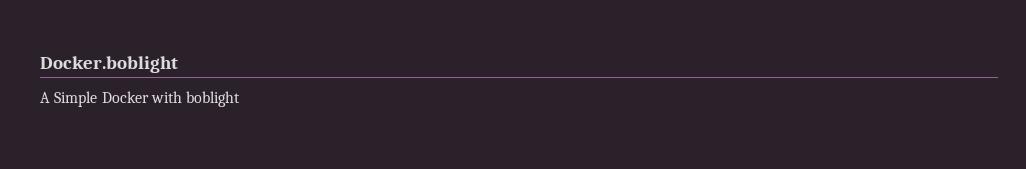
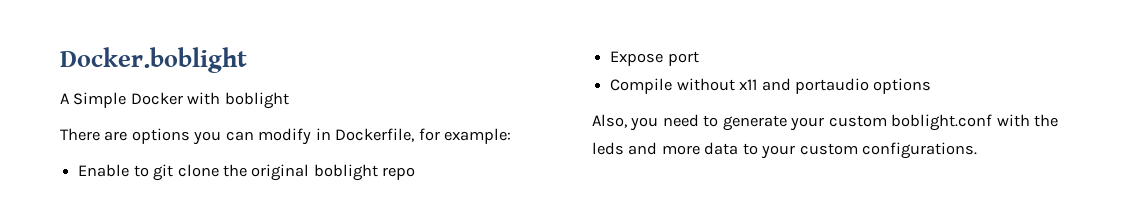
+ There are options you can modify in Dockerfile, for example:
+ Enable to git clone the original boblight repo
+ Expose port
+ Compile without x11 and portaudio options
+ Also, you need to generate your custom boblight.conf with the leds and more data to your custom configurations.

